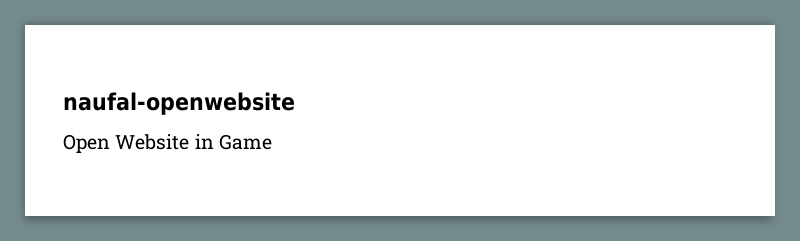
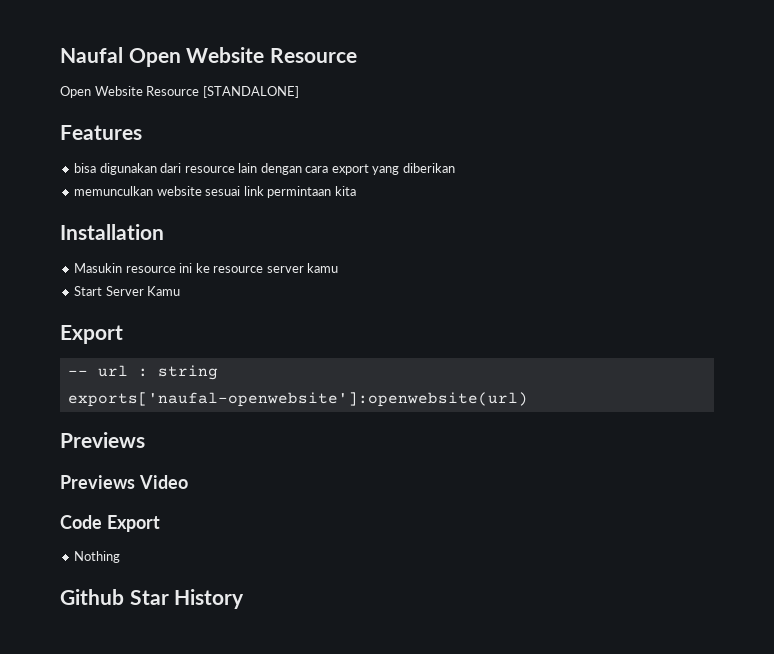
- naufal-openwebsite
- Open Website in Game
+ Naufal Open Website Resource
+ Open Website Resource [STANDALONE]
+ Features
+ bisa digunakan dari resource lain dengan cara export yang diberikan
+ memunculkan website sesuai link permintaan kita
+ Installation
+ Masukin resource ini ke resource server kamu
+ Start Server Kamu
+ Export
+ -- url : string
+ exports['naufal-openwebsite']:openwebsite(url)
+ Previews
+ Previews Video
+ Code Export
+ Nothing
+ Github Star History

